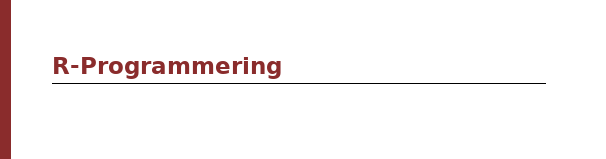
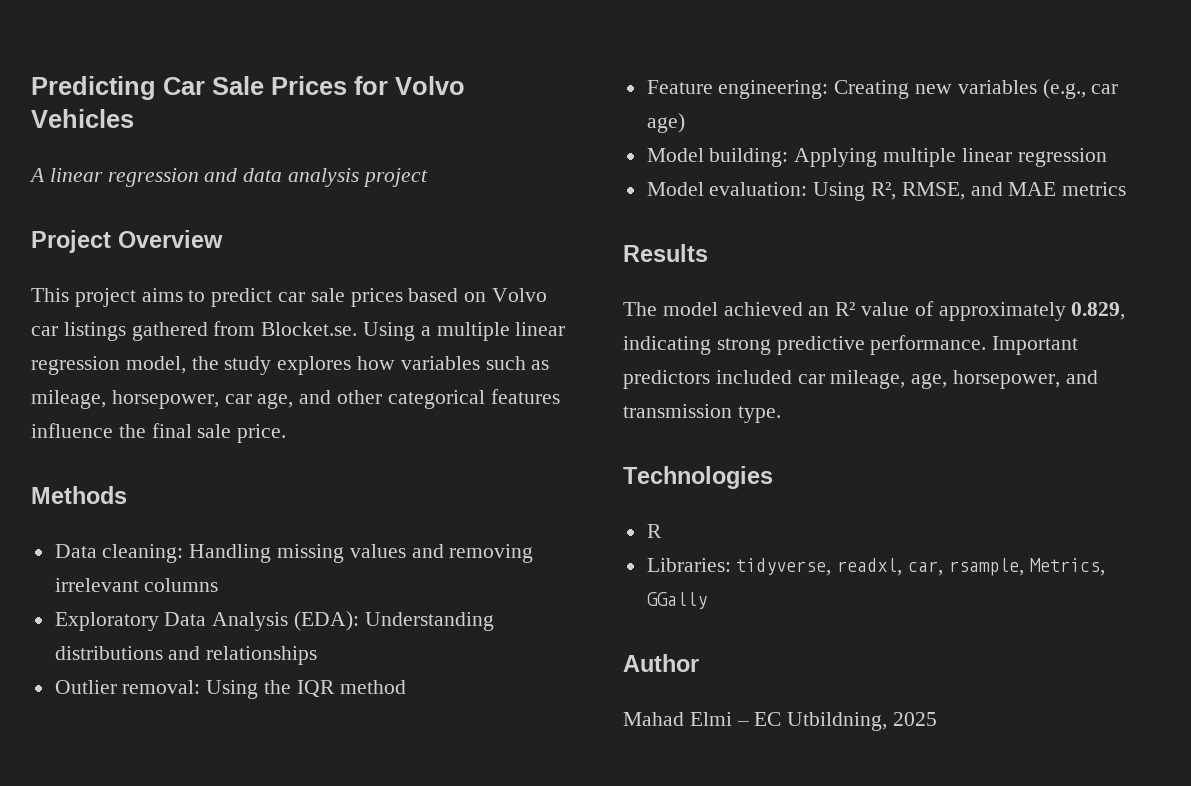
- R-Programmering
+ Predicting Car Sale Prices for Volvo Vehicles
+ A linear regression and data analysis project
+ Project Overview
+ This project aims to predict car sale prices based on Volvo car listings gathered from Blocket.se. Using a multiple linear regression model, the study explores how variables such as mileage, horsepower, car age, and other categorical features influence the final sale price.
+ Methods
+ Data cleaning: Handling missing values and removing irrelevant columns
+ Exploratory Data Analysis (EDA): Understanding distributions and relationships
+ Outlier removal: Using the IQR method
+ Feature engineering: Creating new variables (e.g., car age)
+ Model building: Applying multiple linear regression
+ Model evaluation: Using R², RMSE, and MAE metrics
+ Results
+ The model achieved an R² value of approximately 0.829, indicating strong predictive performance. Important predictors included car mileage, age, horsepower, and transmission type.
+ Technologies
+ R
+ Libraries: tidyverse, readxl, car, rsample, Metrics, GGally
+ Author
+ Mahad Elmi – EC Utbildning, 2025

